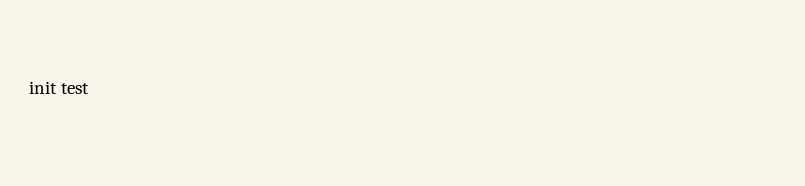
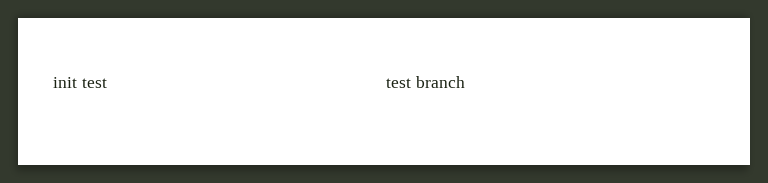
+ test branch

